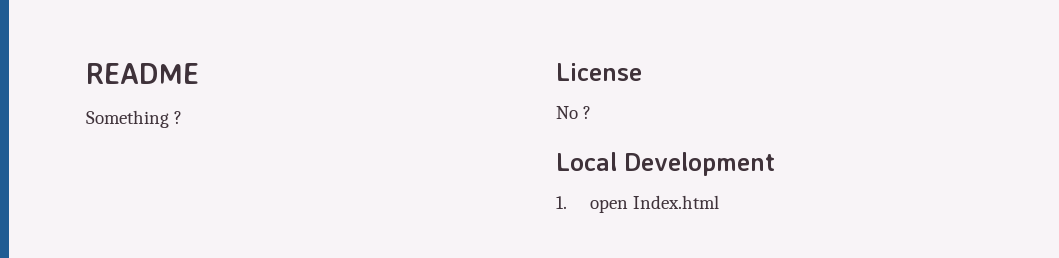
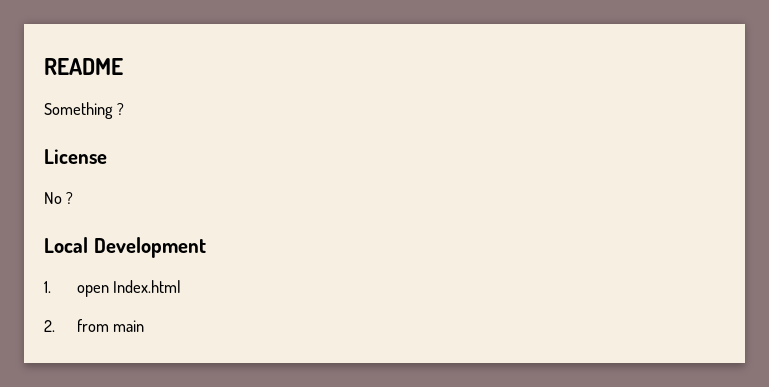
+ 2. from main

